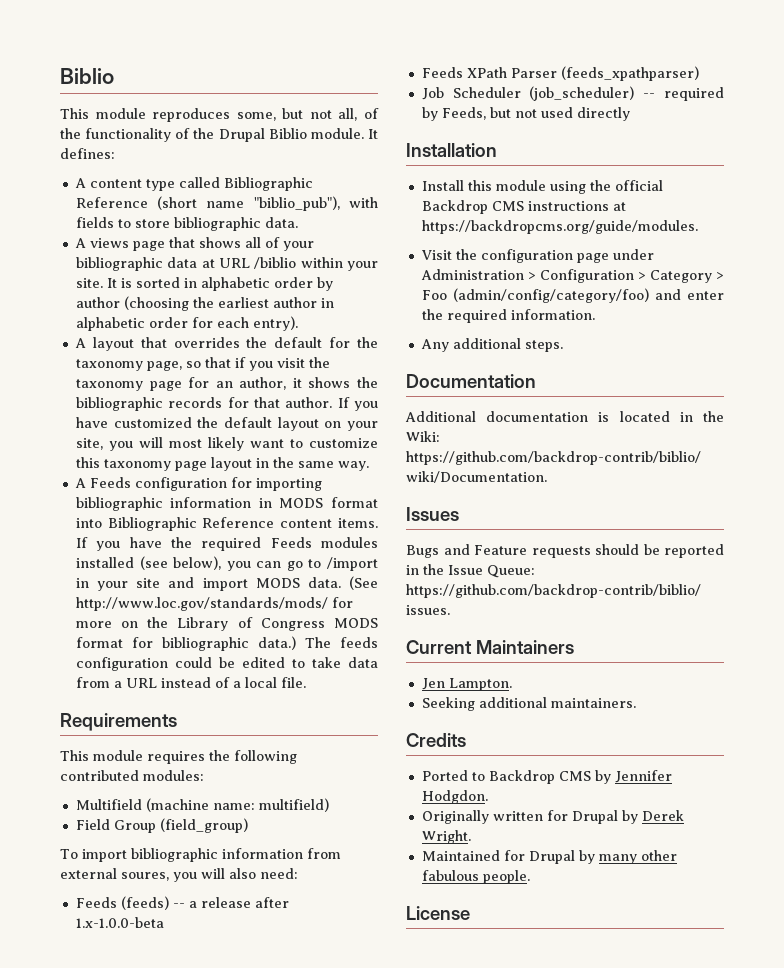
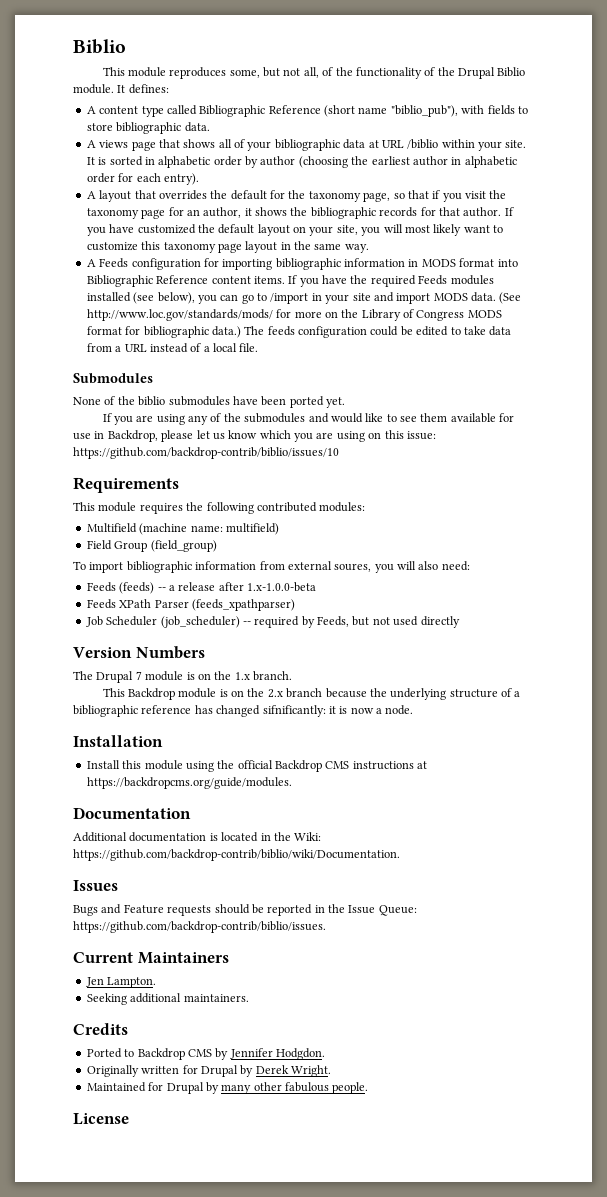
+ Submodules
+ None of the biblio submodules have been ported yet.
+ If you are using any of the submodules and would like to see them available for use in Backdrop, please let us know which you are using on this issue: https://github.com/backdrop-contrib/biblio/issues/10
+ Version Numbers
+ The Drupal 7 module is on the 1.x branch.
+ This Backdrop module is on the 2.x branch because the underlying structure of a bibliographic reference has changed sifnificantly: it is now a node.
- Visit the configuration page under Administration > Configuration > Category > Foo (admin/config/category/foo) and enter the required information.
- Any additional steps.

